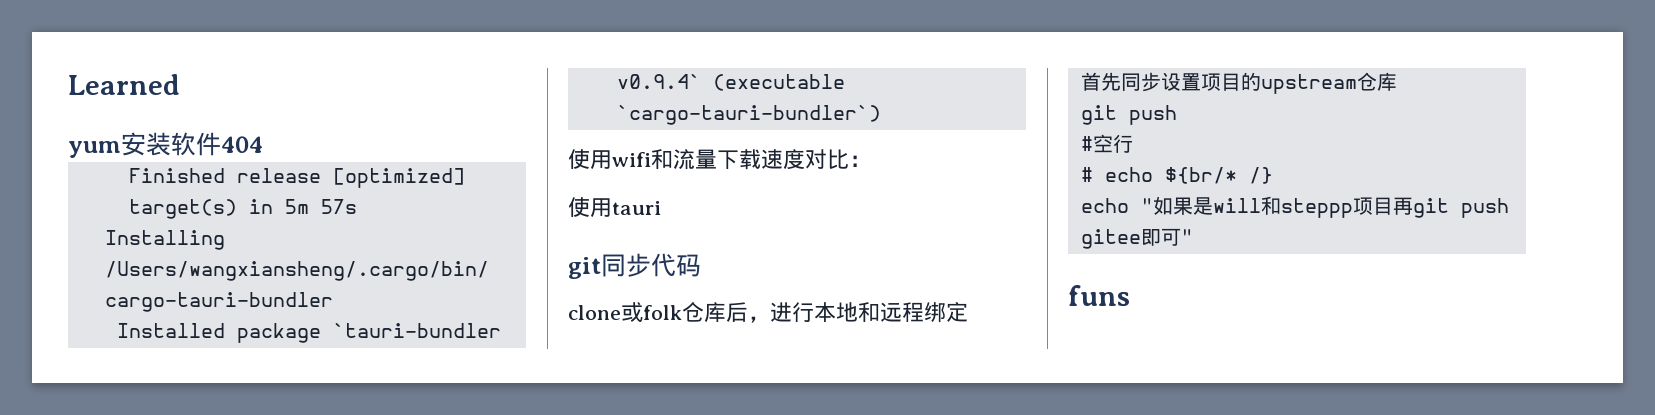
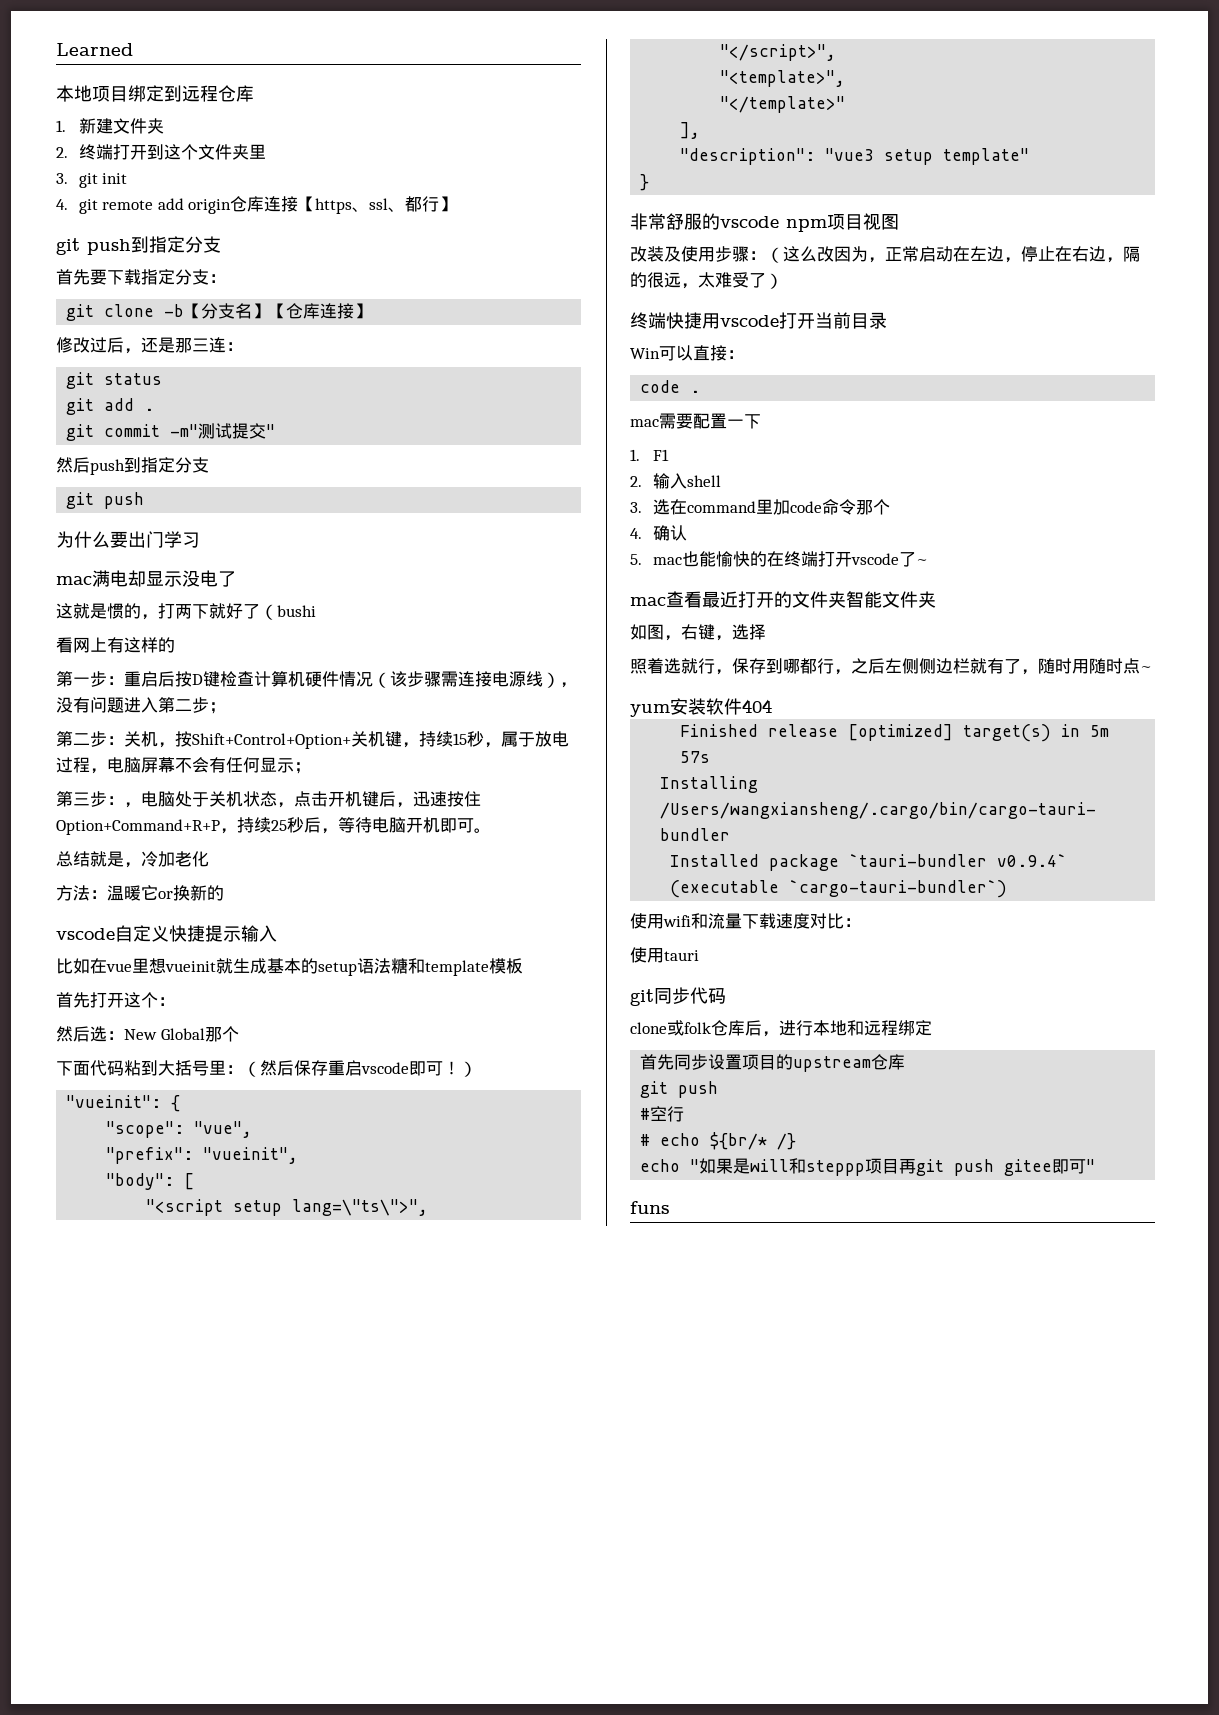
+ 本地项目绑定到远程仓库
+ 1.新建文件夹
+ 2.终端打开到这个文件夹里
+ 3. git init
+ 4. git remote add origin仓库连接【https、ssl、都行】
+ git push到指定分支
+ 首先要下载指定分支：
+ git clone -b【分支名】【仓库连接】
+ 修改过后，还是那三连：
+ git status
+ git add .
+ git commit -m"测试提交"
+ 然后push到指定分支
+ git push
+ 为什么要出门学习
+ mac满电却显示没电了
+ 这就是惯的，打两下就好了（bushi
+ 看网上有这样的
+ 第一步：重启后按D键检查计算机硬件情况（该步骤需连接电源线），没有问题进入第二步；
+ 第二步：关机，按Shift+Control+Option+关机键，持续15秒，属于放电过程，电脑屏幕不会有任何显示；
+ 第三步：，电脑处于关机状态，点击开机键后，迅速按住Option+Command+R+P，持续25秒后，等待电脑开机即可。
+ 总结就是，冷加老化
+ 方法：温暖它or换新的
+ vscode自定义快捷提示输入
+ 比如在vue里想vueinit就生成基本的setup语法糖和template模板
+ 首先打开这个：
+ 然后选：New Global那个
+ 下面代码粘到大括号里：（然后保存重启vscode即可！）
+ "vueinit": {
+ "scope": "vue",
+ "prefix": "vueinit",
+ "body": [
+ "<script setup lang=\"ts\">",
+ "</script>",
+ "<template>",
+ "</template>"
+ ],
+ "description": "vue3 setup template"
+ }
+ 非常舒服的vscode npm项目视图
+ 改装及使用步骤：（这么改因为，正常启动在左边，停止在右边，隔的很远，太难受了）
+ 终端快捷用vscode打开当前目录
+ Win可以直接：
+ code .
+ mac需要配置一下
+ 1. F1
+ 2.输入shell
+ 3.选在command里加code命令那个
+ 4.确认
+ 5. mac也能愉快的在终端打开vscode了~
+ mac查看最近打开的文件夹智能文件夹
+ 如图，右键，选择
+ 照着选就行，保存到哪都行，之后左侧侧边栏就有了，随时用随时点~

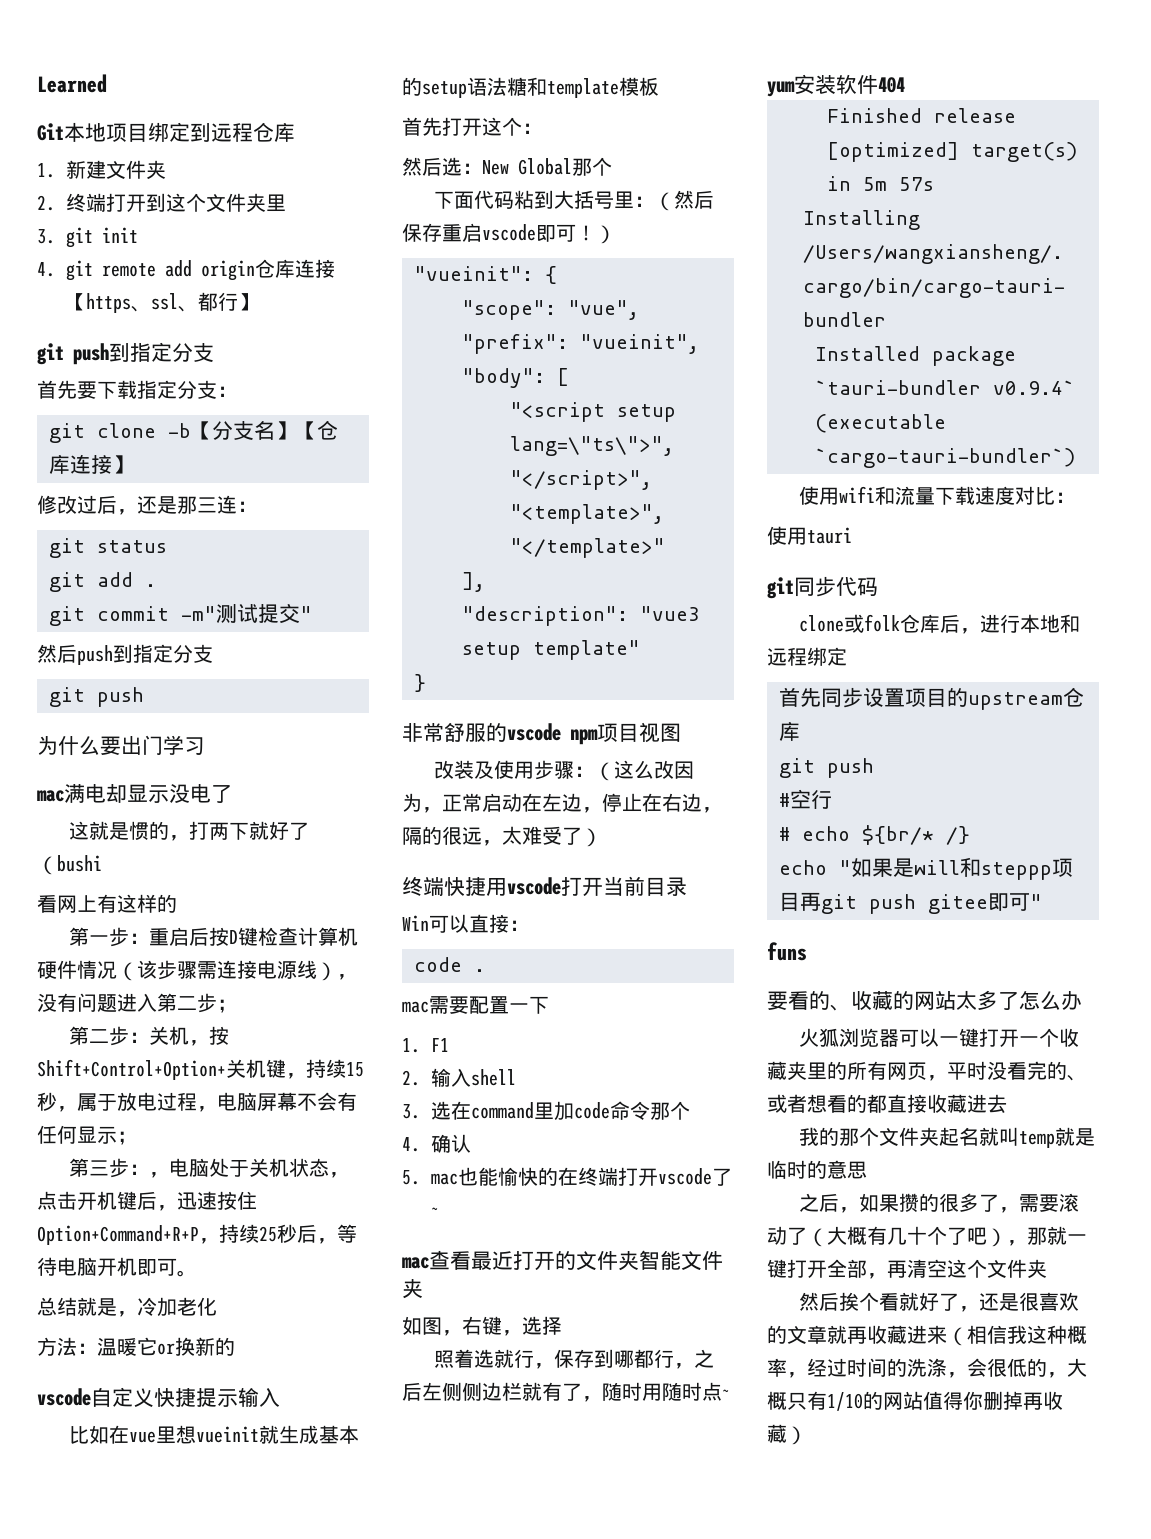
- 本地项目绑定到远程仓库
+ Git本地项目绑定到远程仓库
+ 要看的、收藏的网站太多了怎么办
+ 火狐浏览器可以一键打开一个收藏夹里的所有网页，平时没看完的、或者想看的都直接收藏进去
+ 我的那个文件夹起名就叫temp就是临时的意思
+ 之后，如果攒的很多了，需要滚动了（大概有几十个了吧），那就一键打开全部，再清空这个文件夹
+ 然后挨个看就好了，还是很喜欢的文章就再收藏进来（相信我这种概率，经过时间的洗涤，会很低的，大概只有1/10的网站值得你删掉再收藏）

